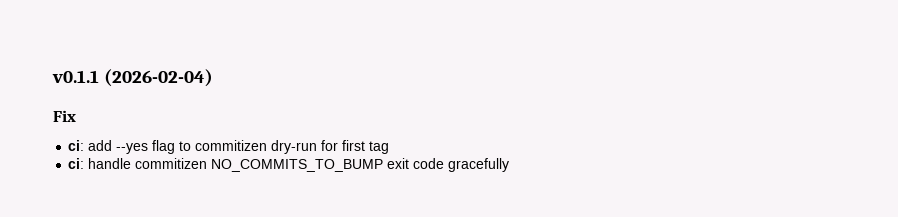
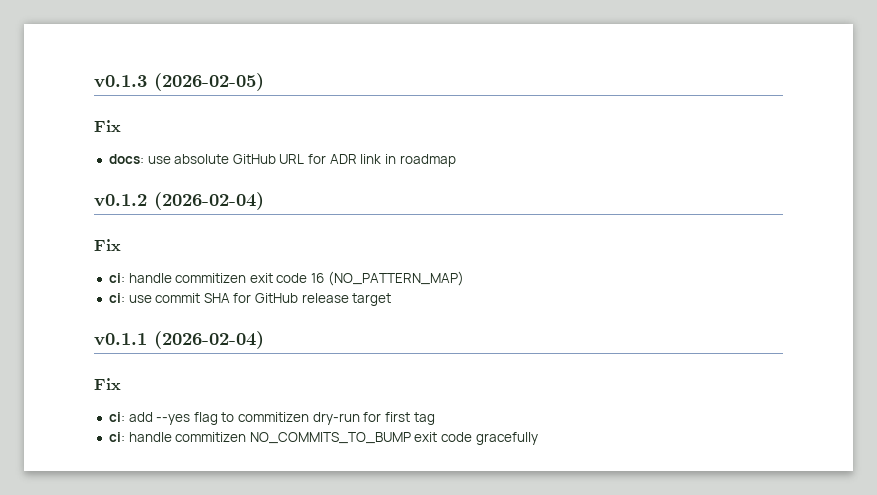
+ v0.1.3 (2026-02-05)
+ Fix
+ docs: use absolute GitHub URL for ADR link in roadmap
+ v0.1.2 (2026-02-04)
+ Fix
+ ci: handle commitizen exit code 16 (NO_PATTERN_MAP)
+ ci: use commit SHA for GitHub release target

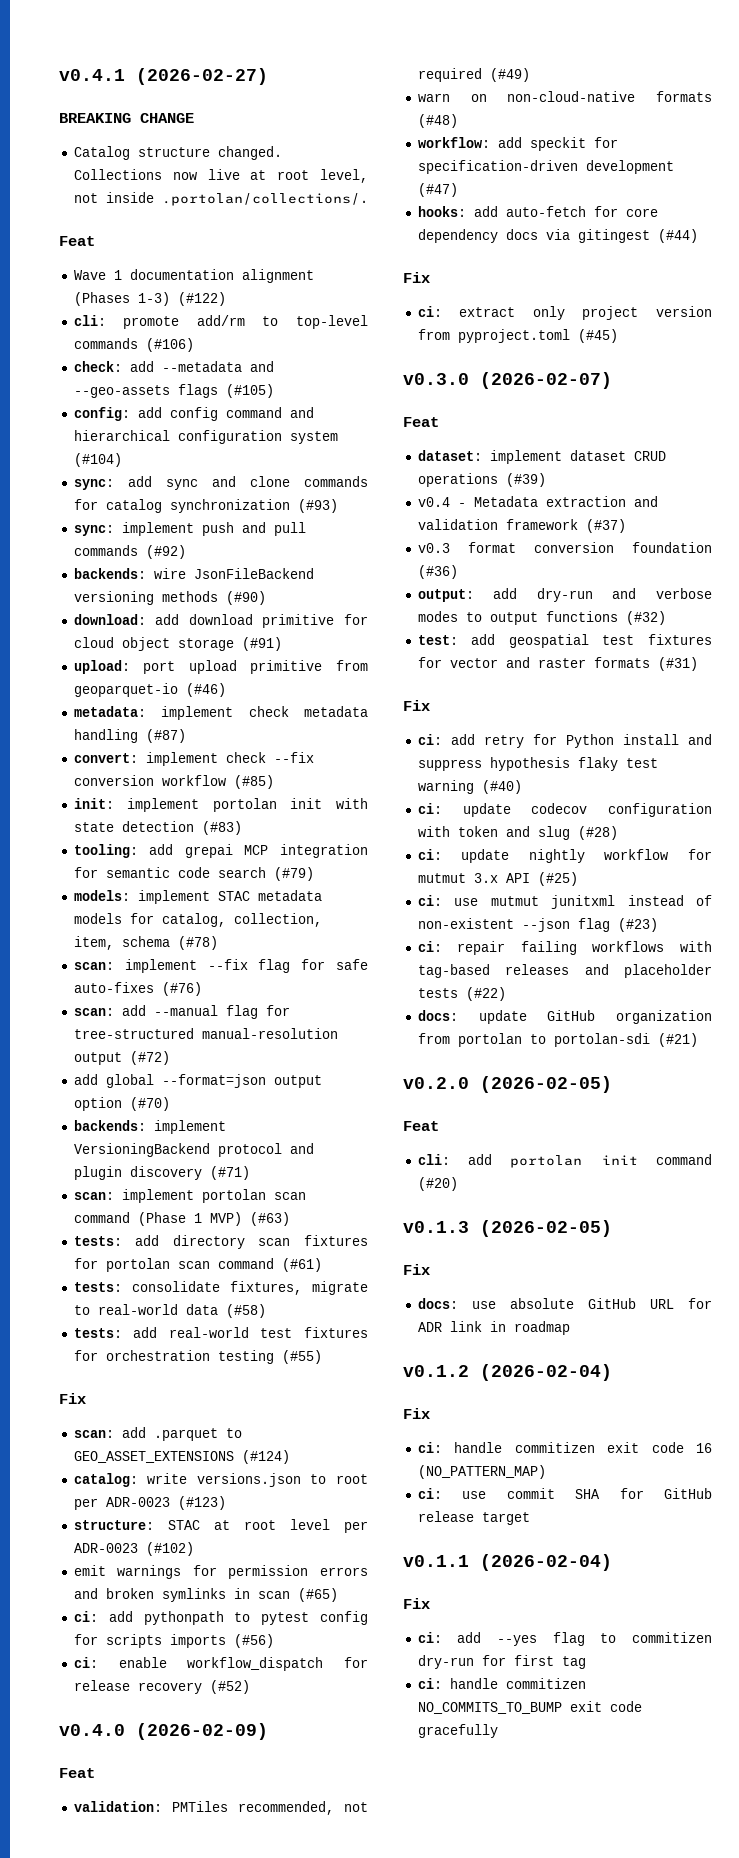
+ v0.4.1 (2026-02-27)
+ BREAKING CHANGE
+ Catalog structure changed. Collections now live at root level, not inside .portolan/collections/.
+ Feat
+ Wave 1 documentation alignment (Phases 1-3) (#122)
+ cli: promote add/rm to top-level commands (#106)
+ check: add --metadata and --geo-assets flags (#105)
+ config: add config command and hierarchical configuration system (#104)
+ sync: add sync and clone commands for catalog synchronization (#93)
+ sync: implement push and pull commands (#92)
+ backends: wire JsonFileBackend versioning methods (#90)
+ download: add download primitive for cloud object storage (#91)
+ upload: port upload primitive from geoparquet-io (#46)
+ metadata: implement check metadata handling (#87)
+ convert: implement check --fix conversion workflow (#85)
+ init: implement portolan init with state detection (#83)
+ tooling: add grepai MCP integration for semantic code search (#79)
+ models: implement STAC metadata models for catalog, collection, item, schema (#78)
+ scan: implement --fix flag for safe auto-fixes (#76)
+ scan: add --manual flag for tree-structured manual-resolution output (#72)
+ add global --format=json output option (#70)
+ backends: implement VersioningBackend protocol and plugin discovery (#71)
+ scan: implement portolan scan command (Phase 1 MVP) (#63)
+ tests: add directory scan fixtures for portolan scan command (#61)
+ tests: consolidate fixtures, migrate to real-world data (#58)
+ tests: add real-world test fixtures for orchestration testing (#55)
+ Fix
+ scan: add .parquet to GEO_ASSET_EXTENSIONS (#124)
+ catalog: write versions.json to root per ADR-0023 (#123)
+ structure: STAC at root level per ADR-0023 (#102)
+ emit warnings for permission errors and broken symlinks in scan (#65)
+ ci: add pythonpath to pytest config for scripts imports (#56)
+ ci: enable workflow_dispatch for release recovery (#52)
+ v0.4.0 (2026-02-09)
+ Feat
+ validation: PMTiles recommended, not required (#49)
+ warn on non-cloud-native formats (#48)
+ workflow: add speckit for specification-driven development (#47)
+ hooks: add auto-fetch for core dependency docs via gitingest (#44)
+ Fix
+ ci: extract only project version from pyproject.toml (#45)
+ v0.3.0 (2026-02-07)
+ Feat
+ dataset: implement dataset CRUD operations (#39)
+ v0.4 - Metadata extraction and validation framework (#37)
+ v0.3 format conversion foundation (#36)
+ output: add dry-run and verbose modes to output functions (#32)
+ test: add geospatial test fixtures for vector and raster formats (#31)
+ Fix
+ ci: add retry for Python install and suppress hypothesis flaky test warning (#40)
+ ci: update codecov configuration with token and slug (#28)
+ ci: update nightly workflow for mutmut 3.x API (#25)
+ ci: use mutmut junitxml instead of non-existent --json flag (#23)
+ ci: repair failing workflows with tag-based releases and placeholder tests (#22)
+ docs: update GitHub organization from portolan to portolan-sdi (#21)
+ v0.2.0 (2026-02-05)
+ Feat
+ cli: add portolan init command (#20)

